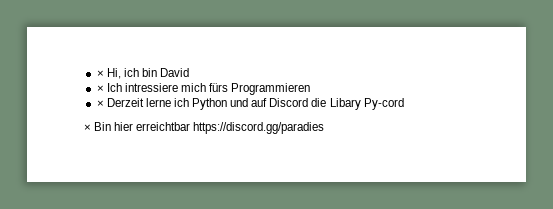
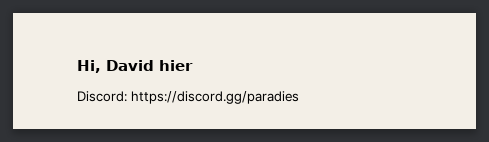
- × Hi, ich bin David
- × Ich intressiere mich fürs Programmieren
- × Derzeit lerne ich Python und auf Discord die Libary Py-cord
- × Bin hier erreichtbar https://discord.gg/paradies
+ Hi, David hier
+ Discord: https://discord.gg/paradies

